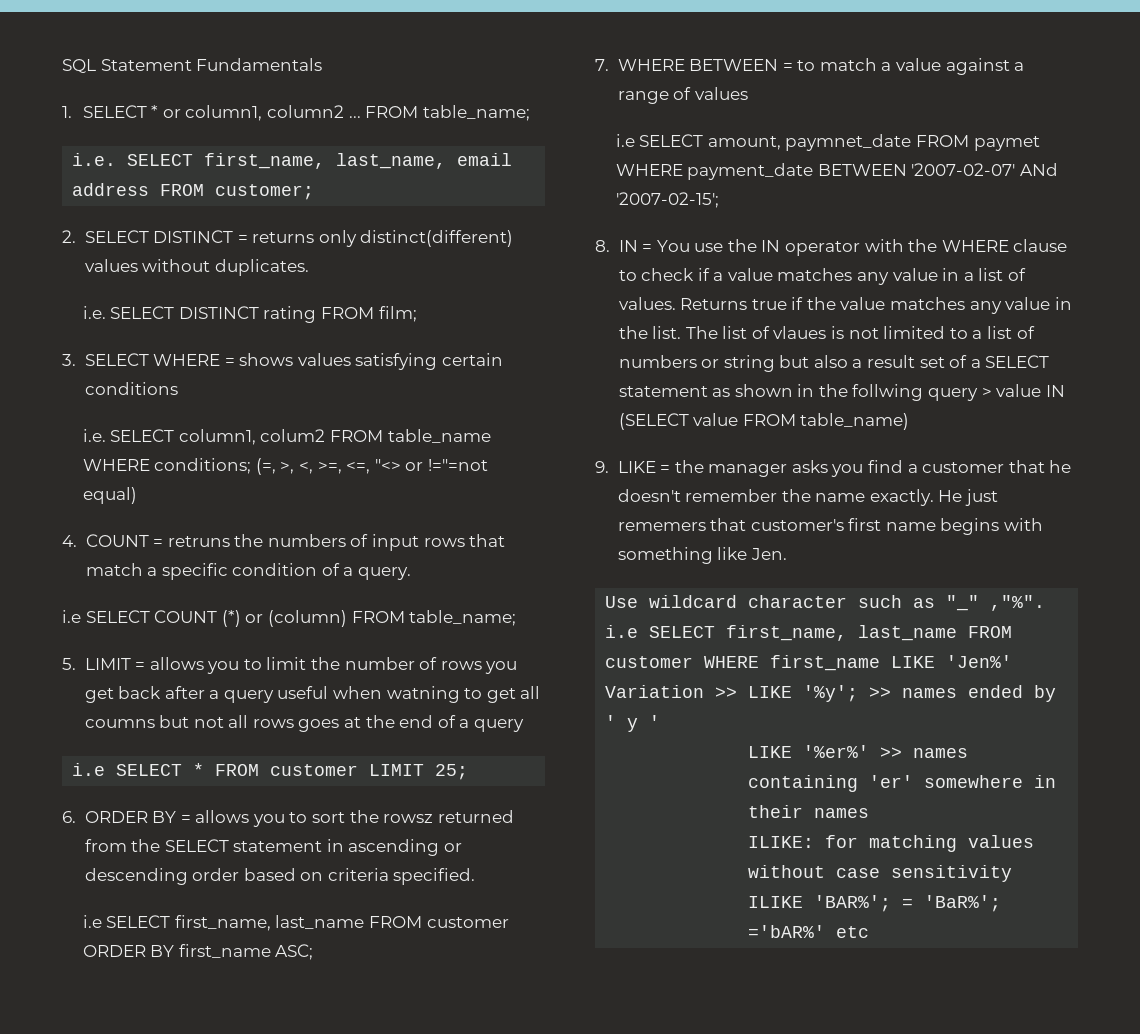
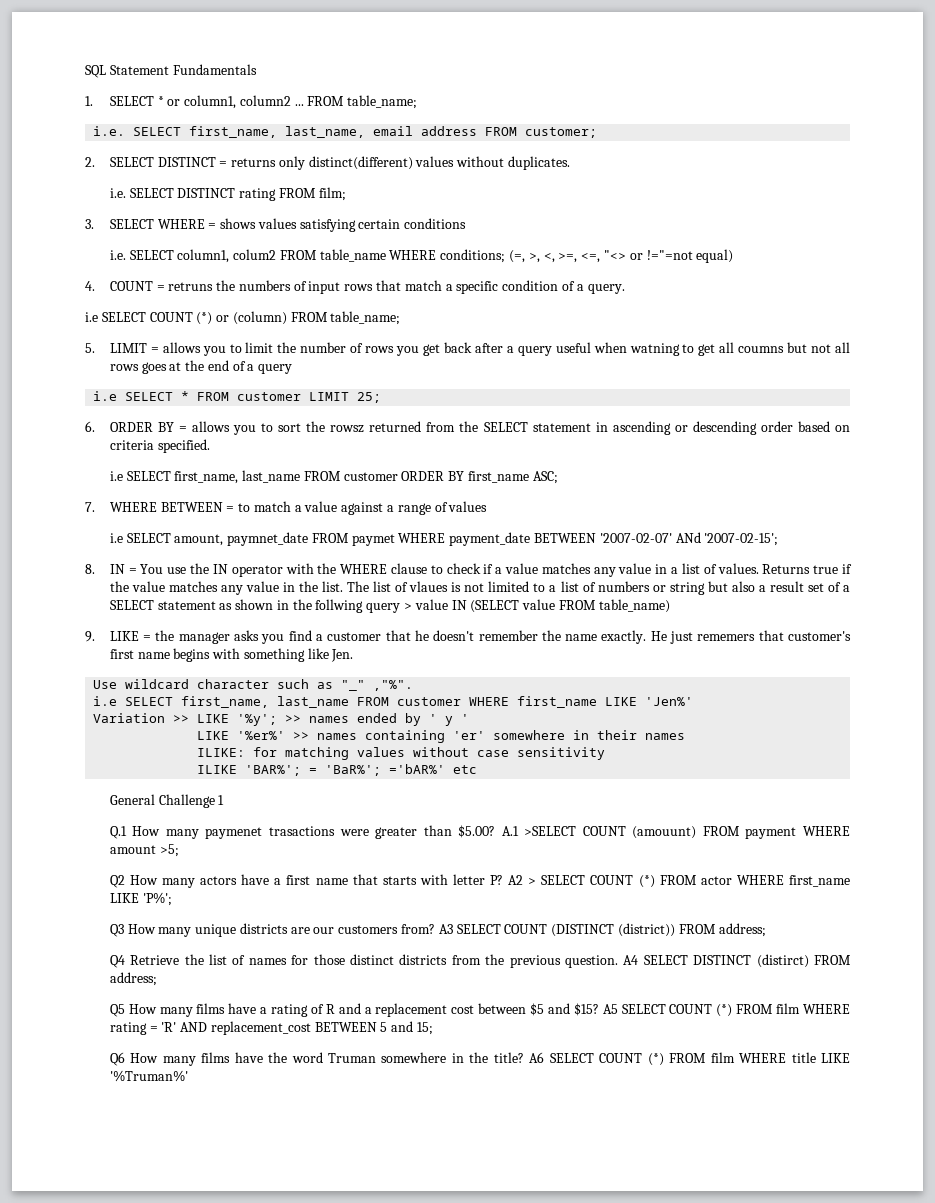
+ General Challenge 1
+ Q.1 How many paymenet trasactions were greater than $5.00? A.1 >SELECT COUNT (amouunt) FROM payment WHERE amount >5;
+ Q2 How many actors have a first name that starts with letter P? A2 > SELECT COUNT (*) FROM actor WHERE first_name LIKE 'P%';
+ Q3 How many unique districts are our customers from? A3 SELECT COUNT (DISTINCT (district)) FROM address;
+ Q4 Retrieve the list of names for those distinct districts from the previous question. A4 SELECT DISTINCT (distirct) FROM address;
+ Q5 How many films have a rating of R and a replacement cost between $5 and $15? A5 SELECT COUNT (*) FROM film WHERE rating = 'R' AND replacement_cost BETWEEN 5 and 15;
+ Q6 How many films have the word Truman somewhere in the title? A6 SELECT COUNT (*) FROM film WHERE title LIKE '%Truman%'

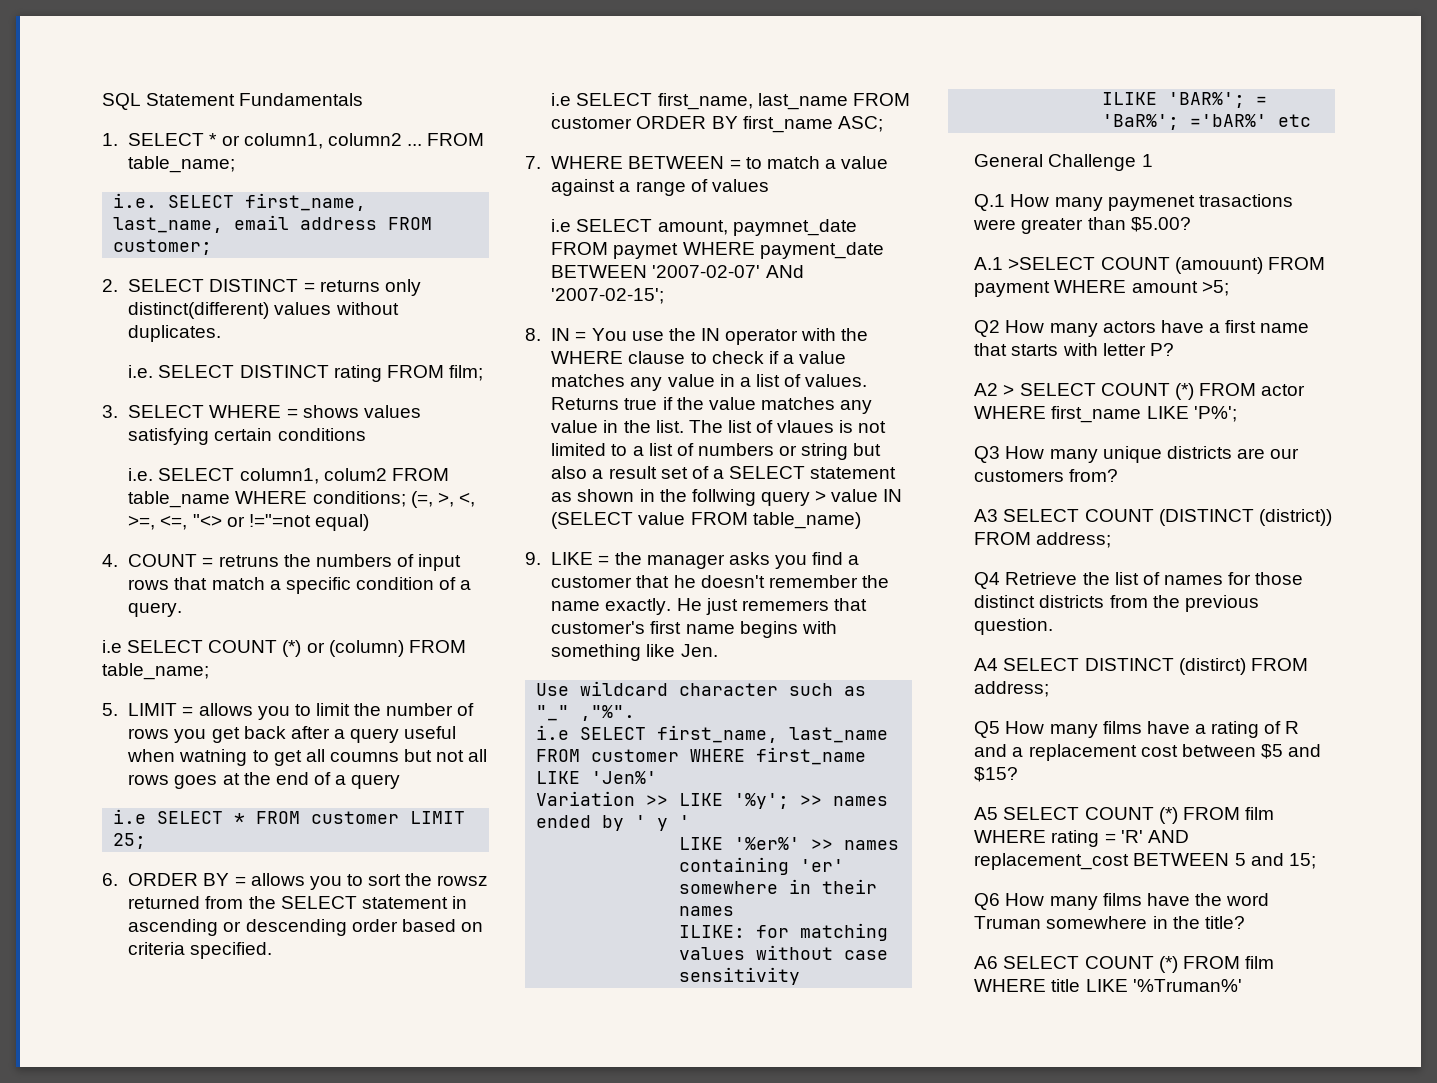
- Q.1 How many paymenet trasactions were greater than $5.00? A.1 >SELECT COUNT (amouunt) FROM payment WHERE amount >5;
+ Q.1 How many paymenet trasactions were greater than $5.00?
+ A.1 >SELECT COUNT (amouunt) FROM payment WHERE amount >5;
- Q2 How many actors have a first name that starts with letter P? A2 > SELECT COUNT (*) FROM actor WHERE first_name LIKE 'P%';
+ Q2 How many actors have a first name that starts with letter P?
+ A2 > SELECT COUNT (*) FROM actor WHERE first_name LIKE 'P%';
- Q3 How many unique districts are our customers from? A3 SELECT COUNT (DISTINCT (district)) FROM address;
+ Q3 How many unique districts are our customers from?
+ A3 SELECT COUNT (DISTINCT (district)) FROM address;
- Q4 Retrieve the list of names for those distinct districts from the previous question. A4 SELECT DISTINCT (distirct) FROM address;
+ Q4 Retrieve the list of names for those distinct districts from the previous question.
+ A4 SELECT DISTINCT (distirct) FROM address;
- Q5 How many films have a rating of R and a replacement cost between $5 and $15? A5 SELECT COUNT (*) FROM film WHERE rating = 'R' AND replacement_cost BETWEEN 5 and 15;
+ Q5 How many films have a rating of R and a replacement cost between $5 and $15?
+ A5 SELECT COUNT (*) FROM film WHERE rating = 'R' AND replacement_cost BETWEEN 5 and 15;
- Q6 How many films have the word Truman somewhere in the title? A6 SELECT COUNT (*) FROM film WHERE title LIKE '%Truman%'
+ Q6 How many films have the word Truman somewhere in the title?
+ A6 SELECT COUNT (*) FROM film WHERE title LIKE '%Truman%'

